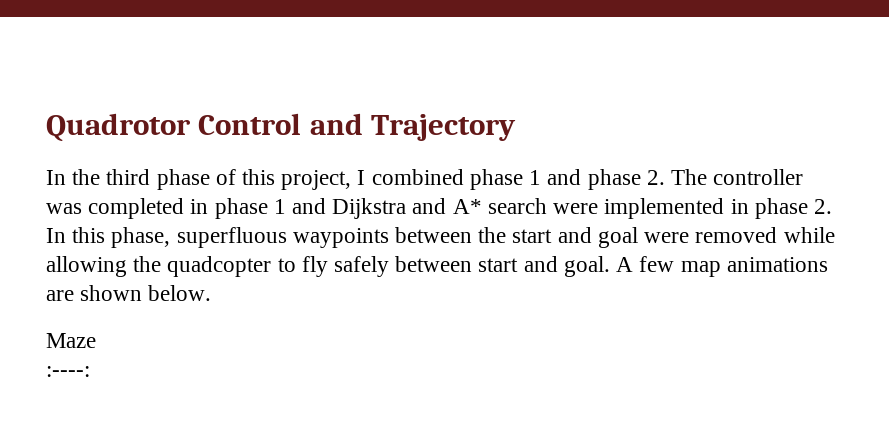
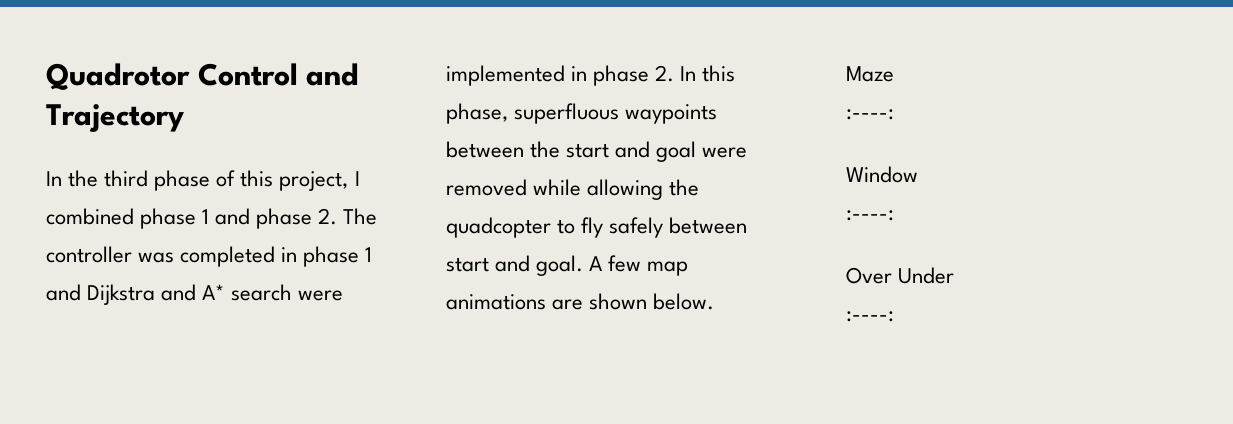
+ Window
+ :----:
+ Over Under
+ :----:

